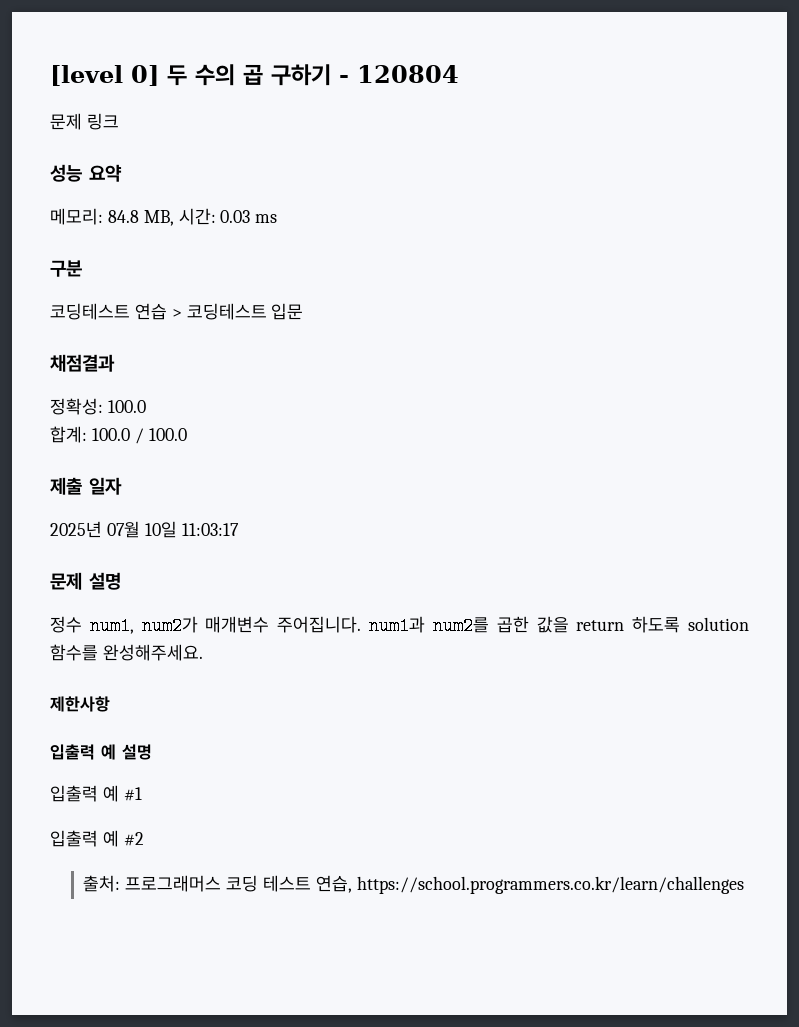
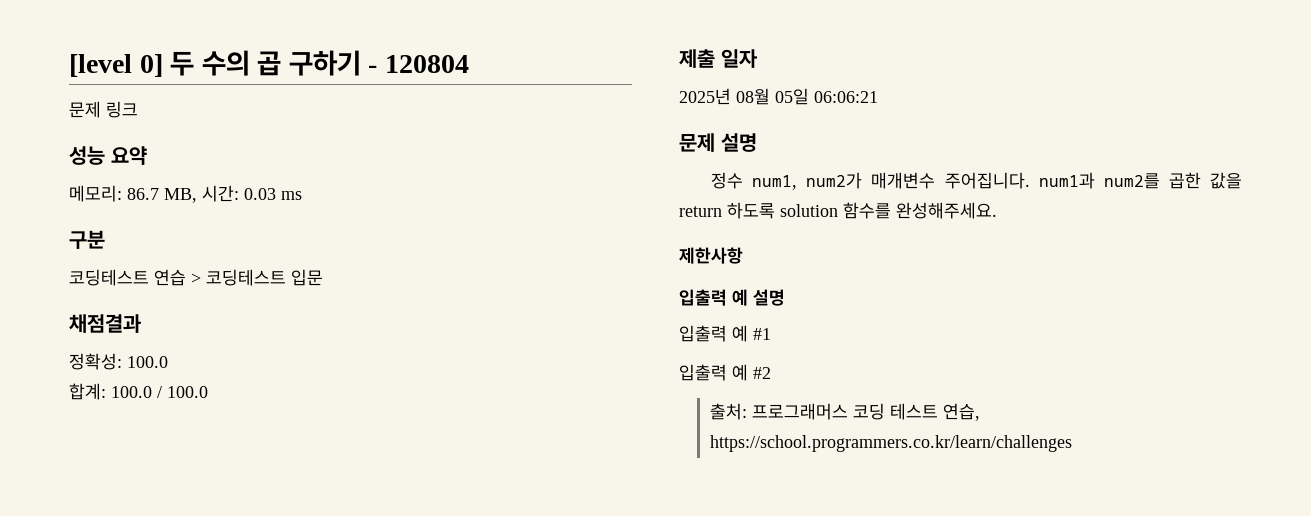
- 메모리: 84.8 MB, 시간: 0.03 ms
+ 메모리: 86.7 MB, 시간: 0.03 ms
- 2025년 07월 10일 11:03:17
+ 2025년 08월 05일 06:06:21

